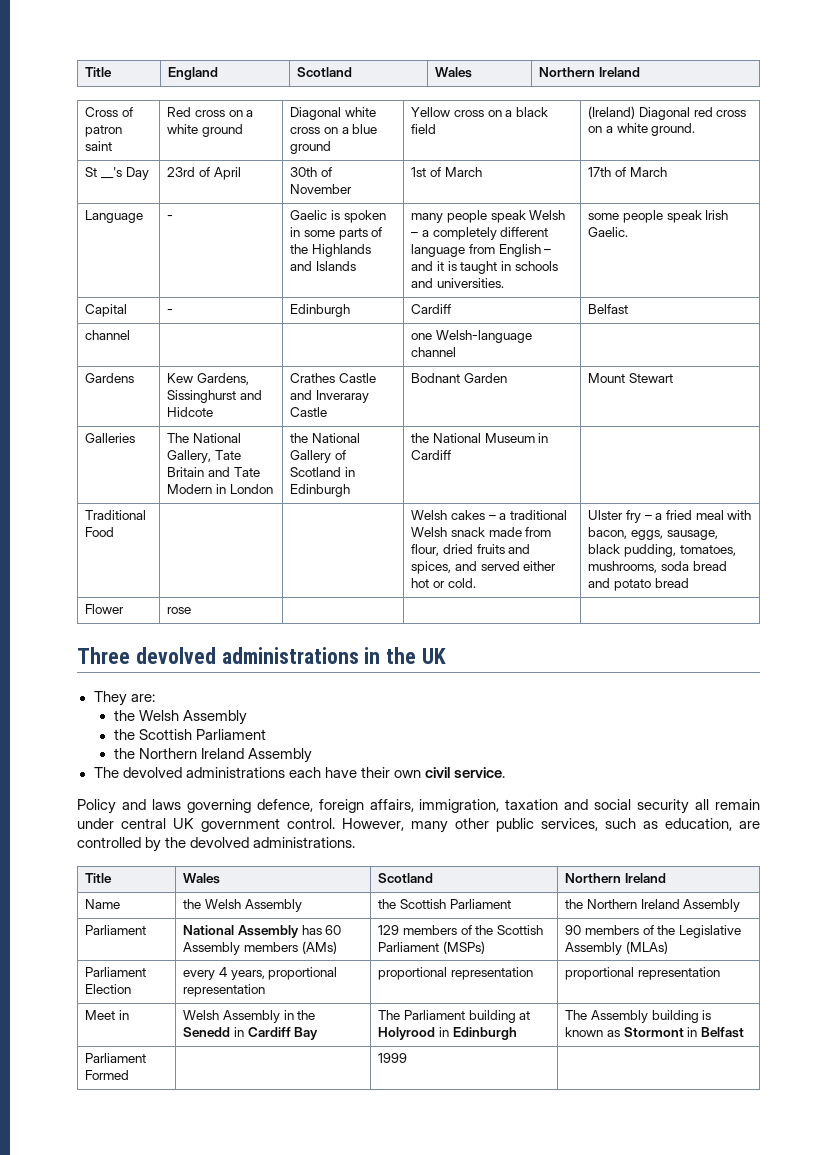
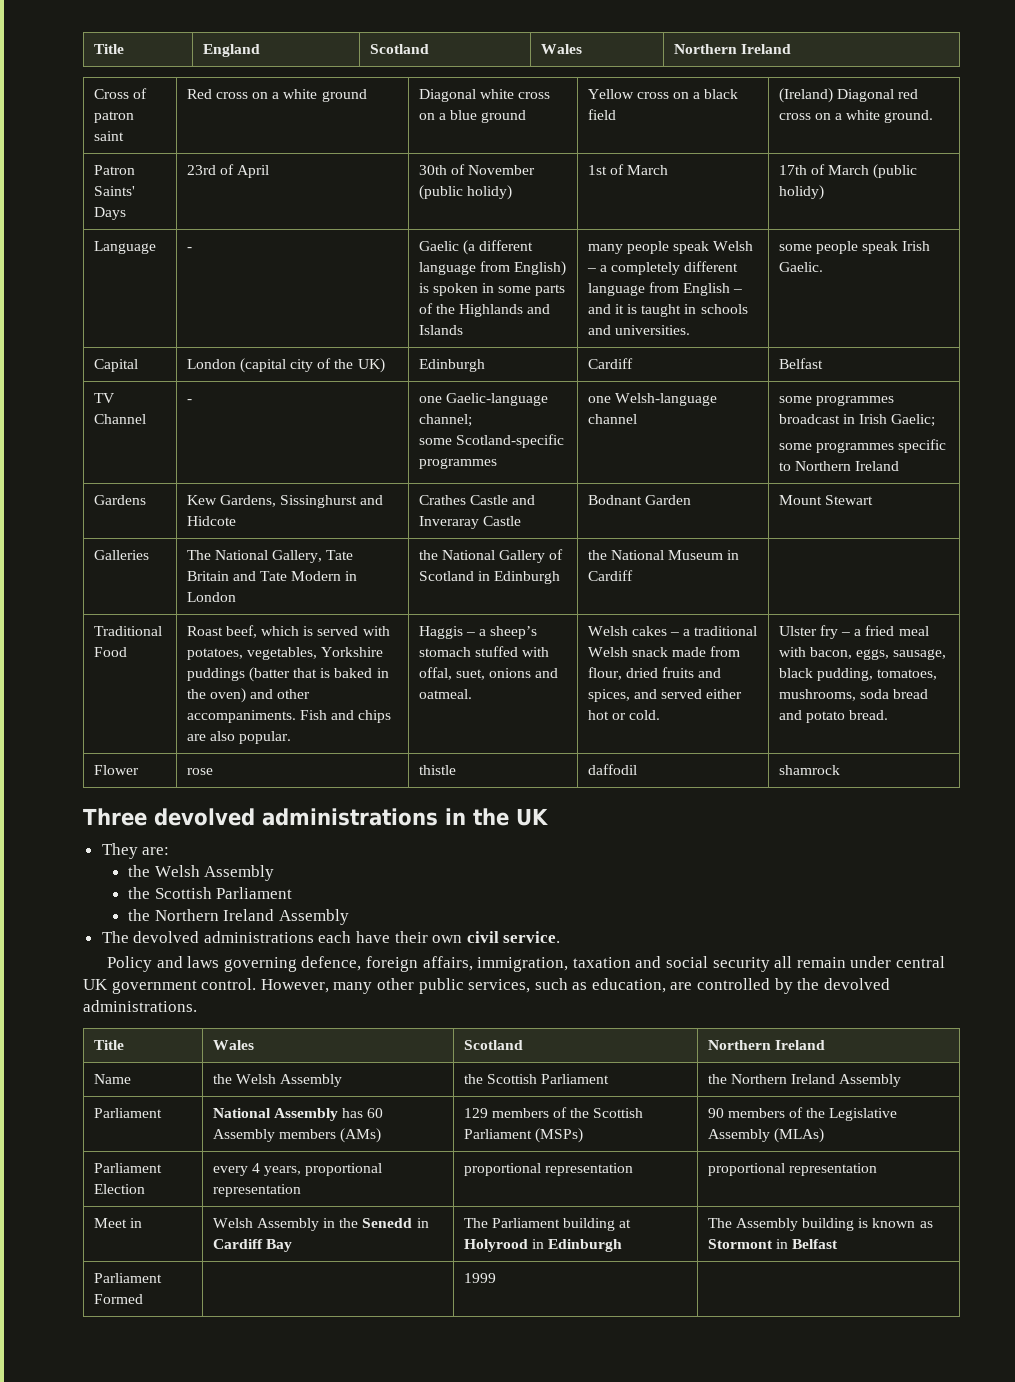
- St __'s Day | 23rd of April | 30th of November | 1st of March | 17th of March
+ Patron Saints' Days | 23rd of April | 30th of November (public holidy) | 1st of March | 17th of March (public holidy)
- Gaelic is spoken in some parts of the Highlands and Islands
+ Gaelic (a different language from English) is spoken in some parts of the Highlands and Islands
- Capital | - | Edinburgh | Cardiff | Belfast
- channel | | | one Welsh-language channel |
+ Capital | London (capital city of the UK) | Edinburgh | Cardiff | Belfast
+ TV Channel | - | one Gaelic-language channel;
+ some Scotland-specific programmes | one Welsh-language channel | some programmes broadcast in Irish Gaelic;
+ some programmes specific to Northern Ireland
+ Roast beef, which is served with potatoes, vegetables, Yorkshire puddings (batter that is baked in the oven) and other accompaniments. Fish and chips are also popular. | Haggis – a sheep’s stomach stuffed with offal, suet, onions and oatmeal.
- Ulster fry – a fried meal with bacon, eggs, sausage, black pudding, tomatoes, mushrooms, soda bread and potato bread
+ Ulster fry – a fried meal with bacon, eggs, sausage, black pudding, tomatoes, mushrooms, soda bread and potato bread.
- Flower | rose | | |
+ Flower | rose | thistle | daffodil | shamrock

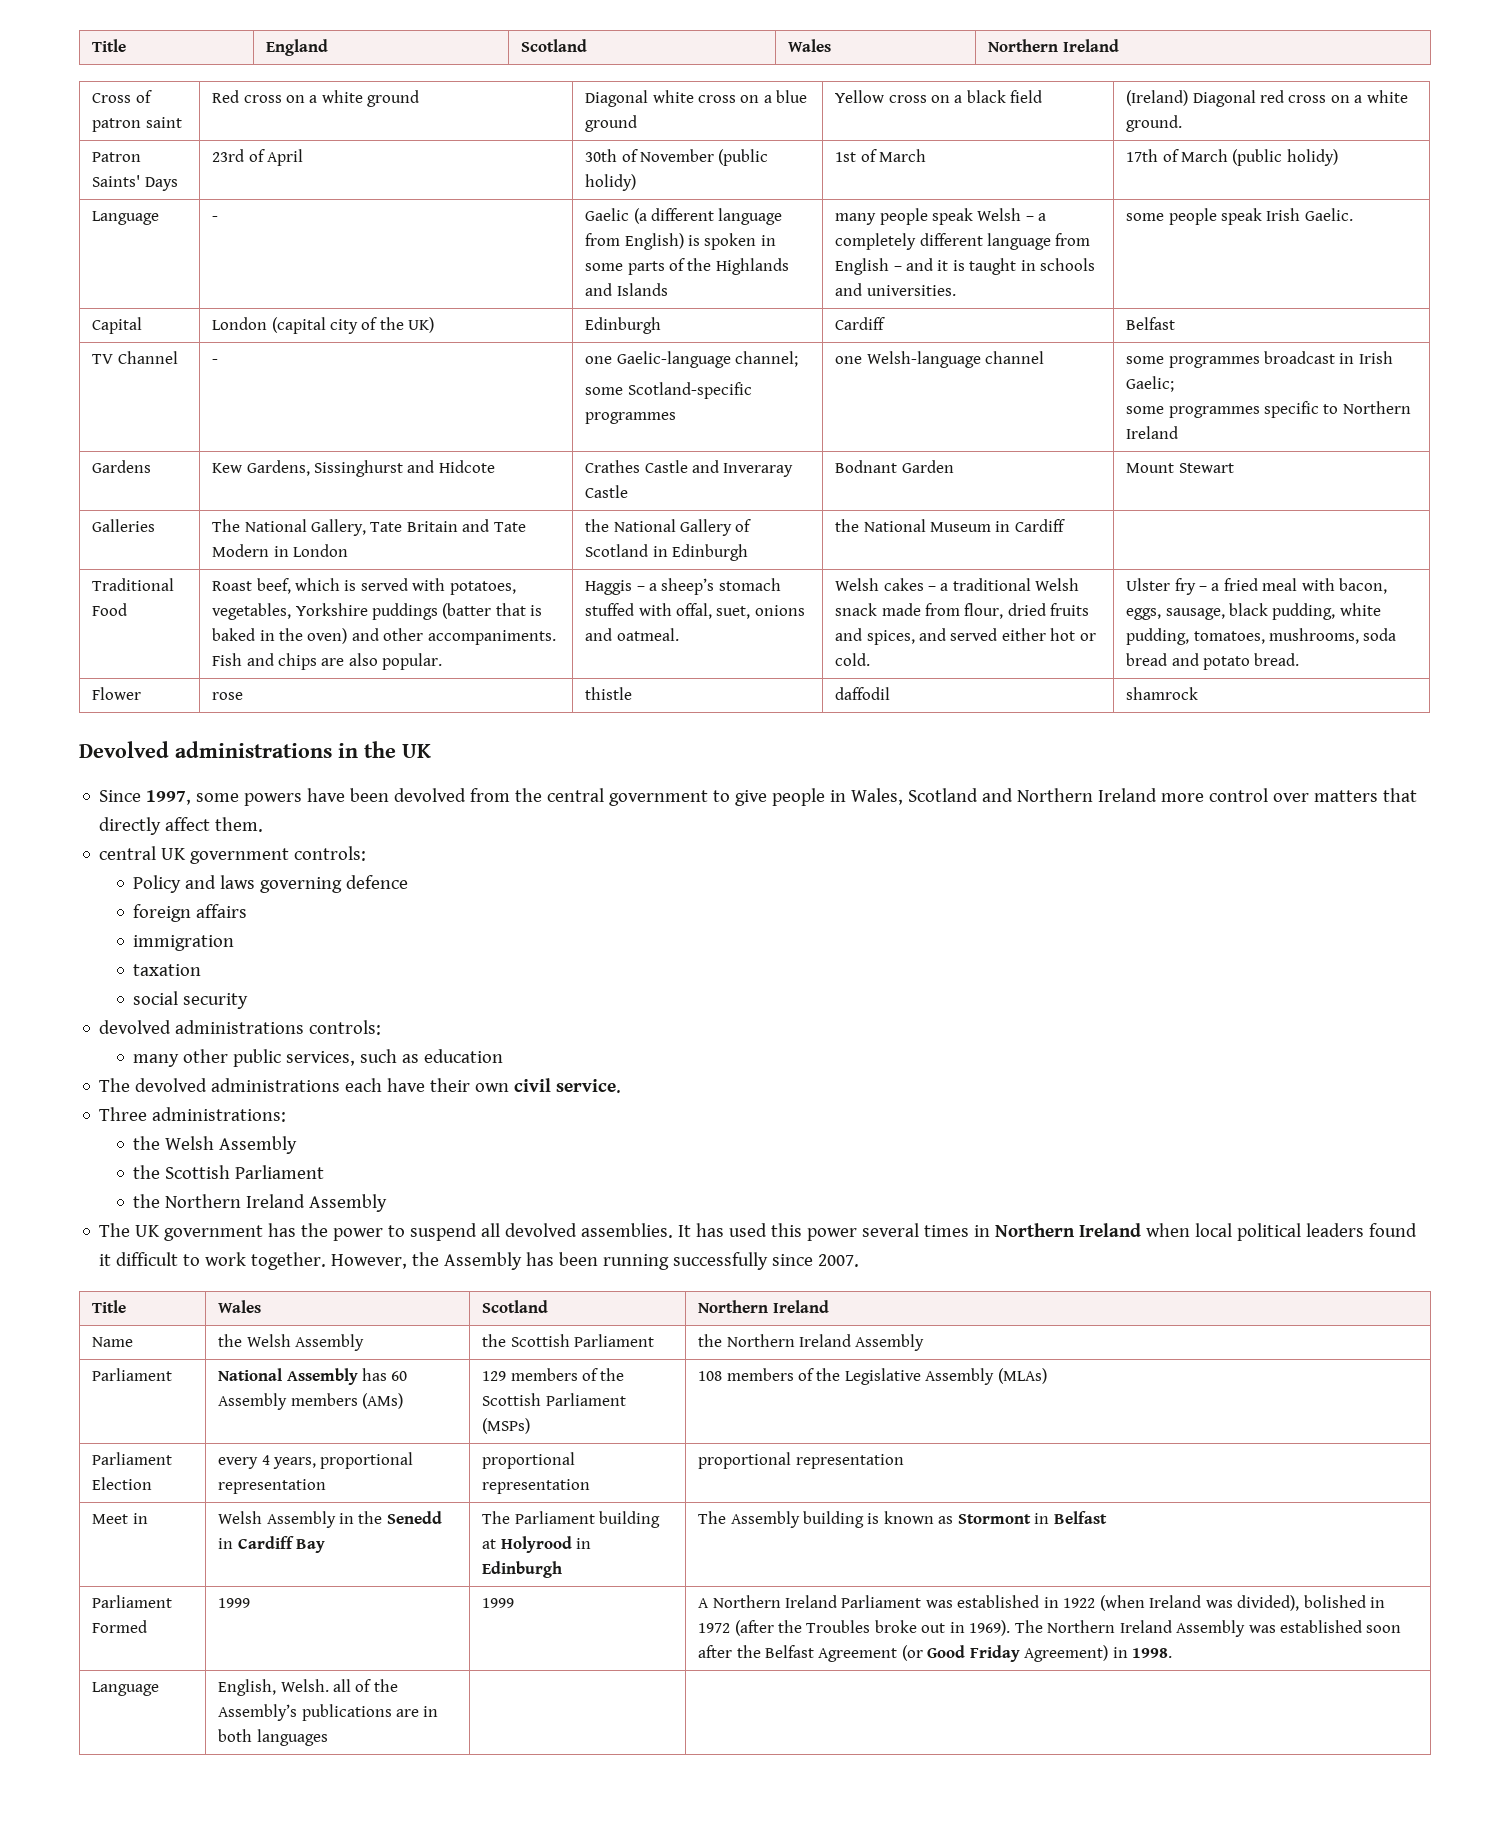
- Ulster fry – a fried meal with bacon, eggs, sausage, black pudding, tomatoes, mushrooms, soda bread and potato bread.
+ Ulster fry – a fried meal with bacon, eggs, sausage, black pudding, white pudding, tomatoes, mushrooms, soda bread and potato bread.
- Three devolved administrations in the UK
+ Devolved administrations in the UK
- They are:
+ Since 1997, some powers have been devolved from the central government to give people in Wales, Scotland and Northern Ireland more control over matters that directly affect them.
+ central UK government controls:
+ Policy and laws governing defence
+ foreign affairs
+ immigration
+ taxation
+ social security
+ devolved administrations controls:
+ many other public services, such as education
+ The devolved administrations each have their own civil service.
+ Three administrations:
- The devolved administrations each have their own civil service.
- Policy and laws governing defence, foreign affairs, immigration, taxation and social security all remain under central UK government control. However, many other public services, such as education, are controlled by the devolved administrations.
+ The UK government has the power to suspend all devolved assemblies. It has used this power several times in Northern Ireland when local political leaders found it difficult to work together. However, the Assembly has been running successfully since 2007.
- Parliament | National Assembly has 60 Assembly members (AMs) | 129 members of the Scottish Parliament (MSPs) | 90 members of the Legislative Assembly (MLAs)
+ Parliament | National Assembly has 60 Assembly members (AMs) | 129 members of the Scottish Parliament (MSPs) | 108 members of the Legislative Assembly (MLAs)
- 1999
+ 1999 | 1999 | A Northern Ireland Parliament was established in 1922 (when Ireland was divided), bolished in 1972 (after the Troubles broke out in 1969). The Northern Ireland Assembly was established soon after the Belfast Agreement (or Good Friday Agreement) in 1998.
+ Language | English, Welsh. all of the Assembly’s publications are in both languages | |

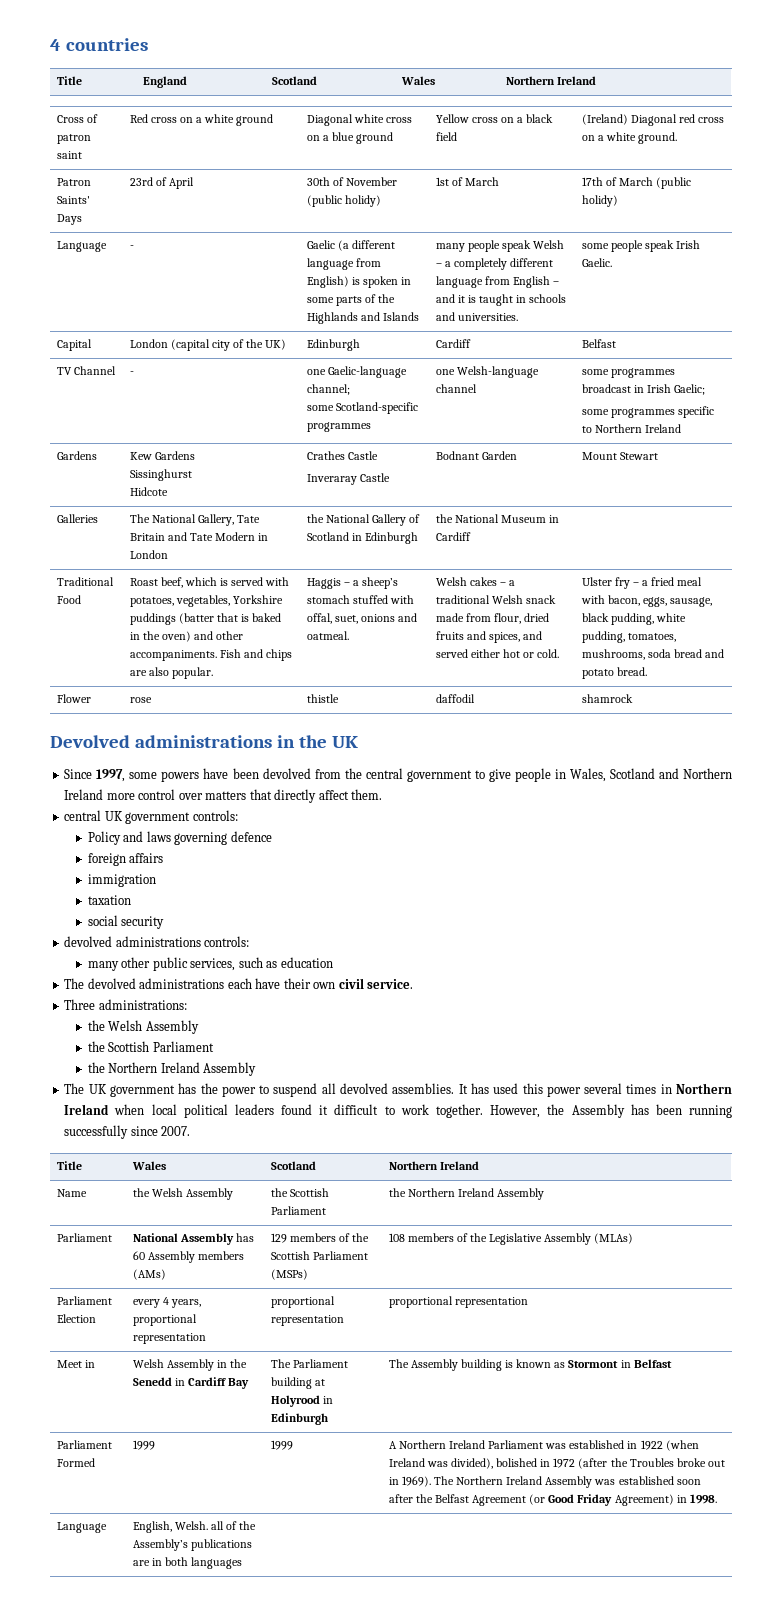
+ 4 countries
- Gardens | Kew Gardens, Sissinghurst and Hidcote | Crathes Castle and Inveraray Castle | Bodnant Garden | Mount Stewart
+ Gardens | Kew Gardens
+ Sissinghurst
+ Hidcote | Crathes Castle
+ Inveraray Castle | Bodnant Garden | Mount Stewart

